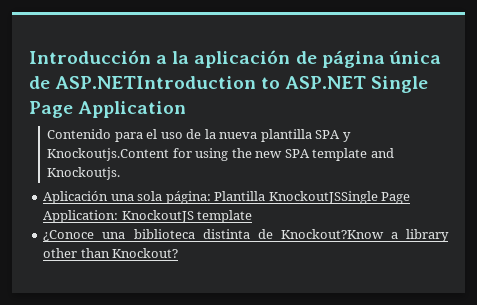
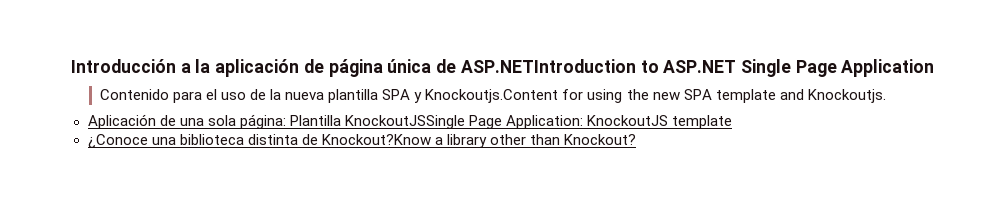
- Aplicación una sola página: Plantilla KnockoutJSSingle Page Application: KnockoutJS template
+ Aplicación de una sola página: Plantilla KnockoutJSSingle Page Application: KnockoutJS template

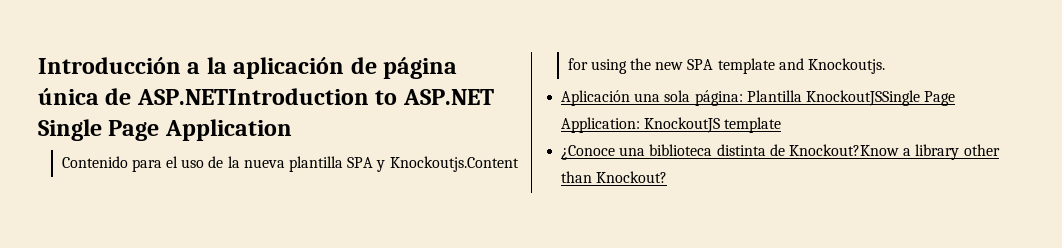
- Aplicación de una sola página: Plantilla KnockoutJSSingle Page Application: KnockoutJS template
+ Aplicación una sola página: Plantilla KnockoutJSSingle Page Application: KnockoutJS template

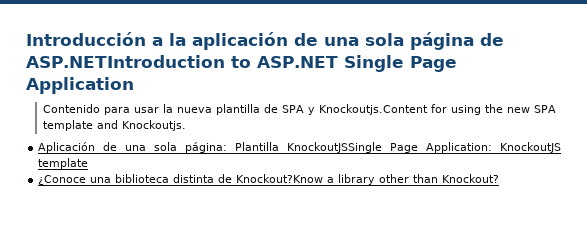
- Introducción a la aplicación de página única de ASP.NETIntroduction to ASP.NET Single Page Application
+ Introducción a la aplicación de una sola página de ASP.NETIntroduction to ASP.NET Single Page Application
- Contenido para el uso de la nueva plantilla SPA y Knockoutjs.Content for using the new SPA template and Knockoutjs.
+ Contenido para usar la nueva plantilla de SPA y Knockoutjs.Content for using the new SPA template and Knockoutjs.
- Aplicación una sola página: Plantilla KnockoutJSSingle Page Application: KnockoutJS template
+ Aplicación de una sola página: Plantilla KnockoutJSSingle Page Application: KnockoutJS template

